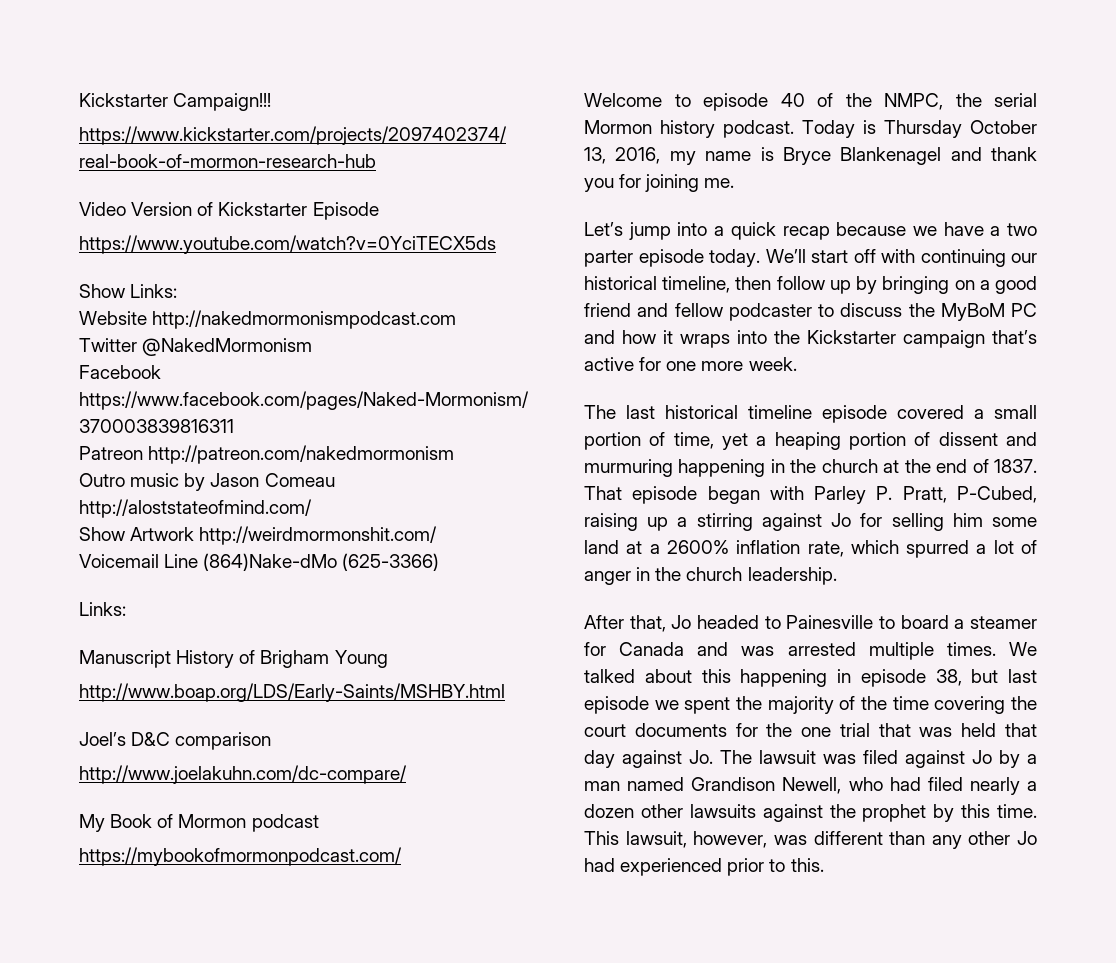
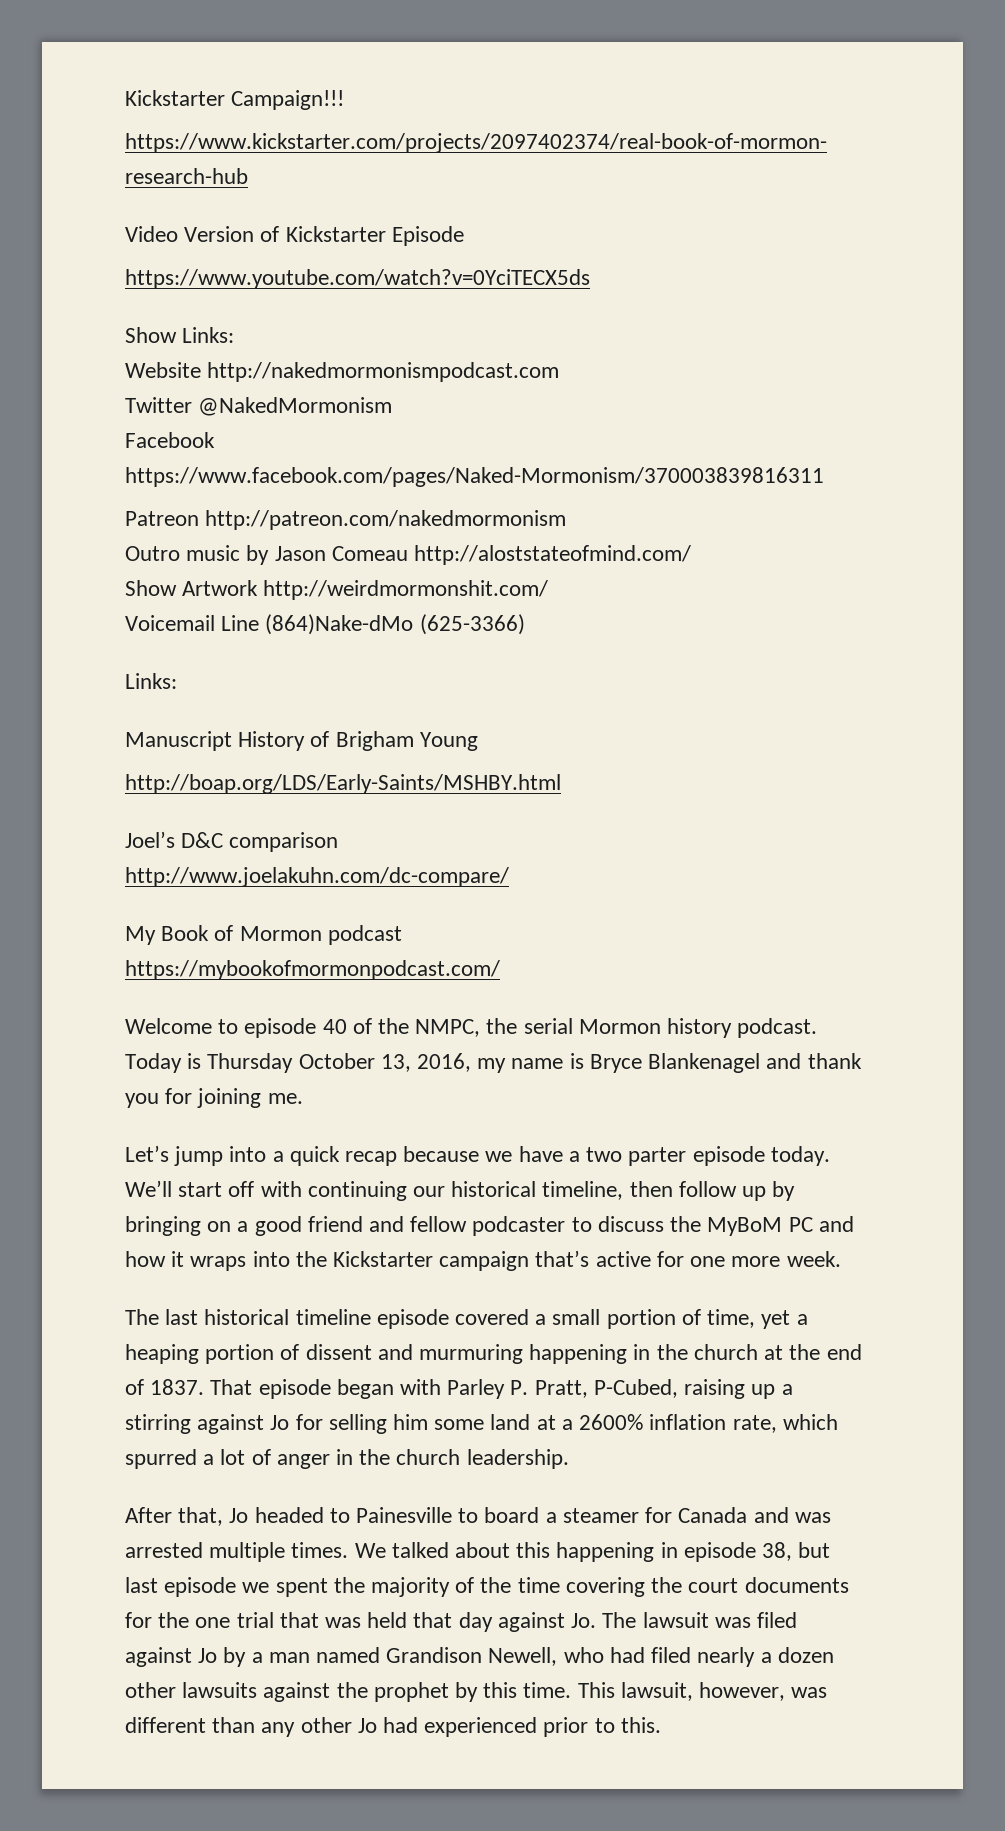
- http://www.boap.org/LDS/Early-Saints/MSHBY.html
+ http://boap.org/LDS/Early-Saints/MSHBY.html

